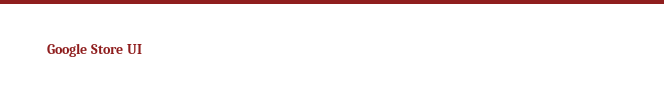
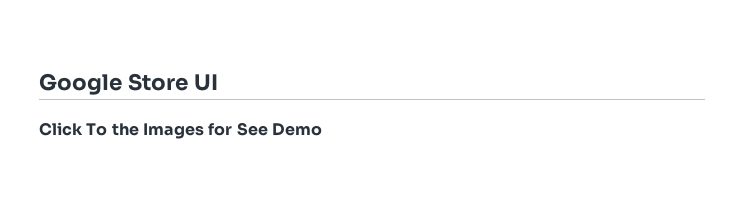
+ Click To the Images for See Demo

